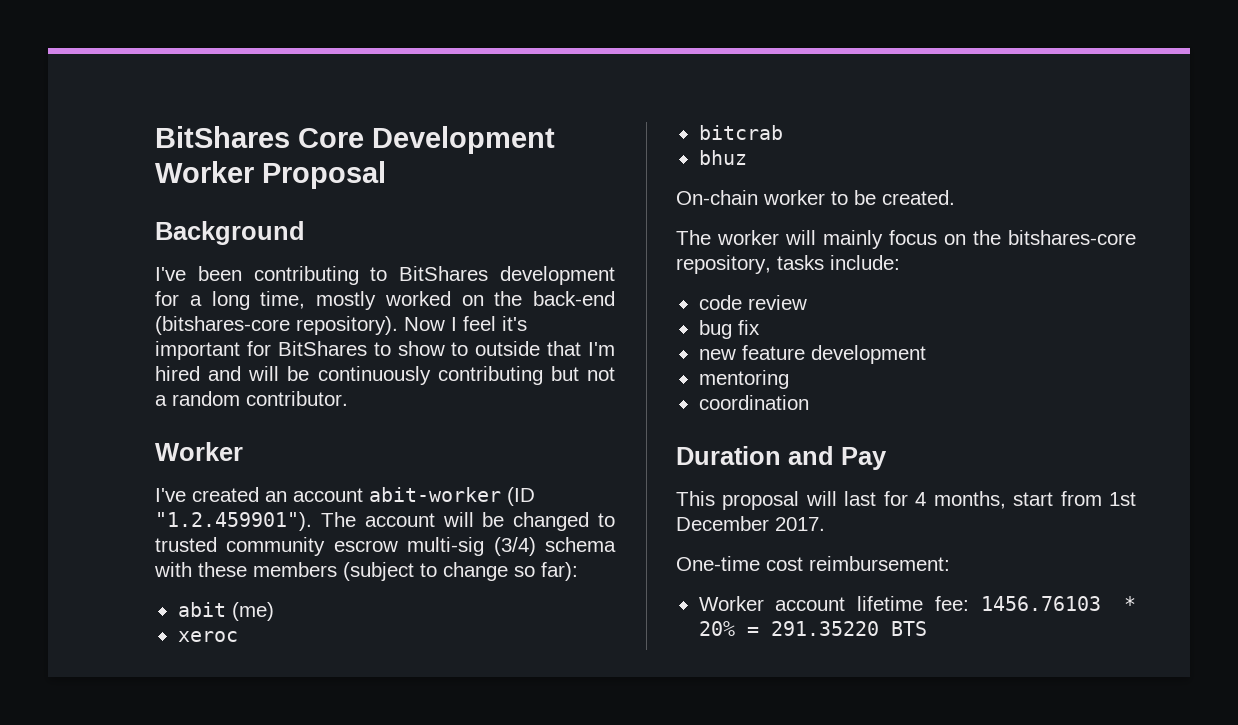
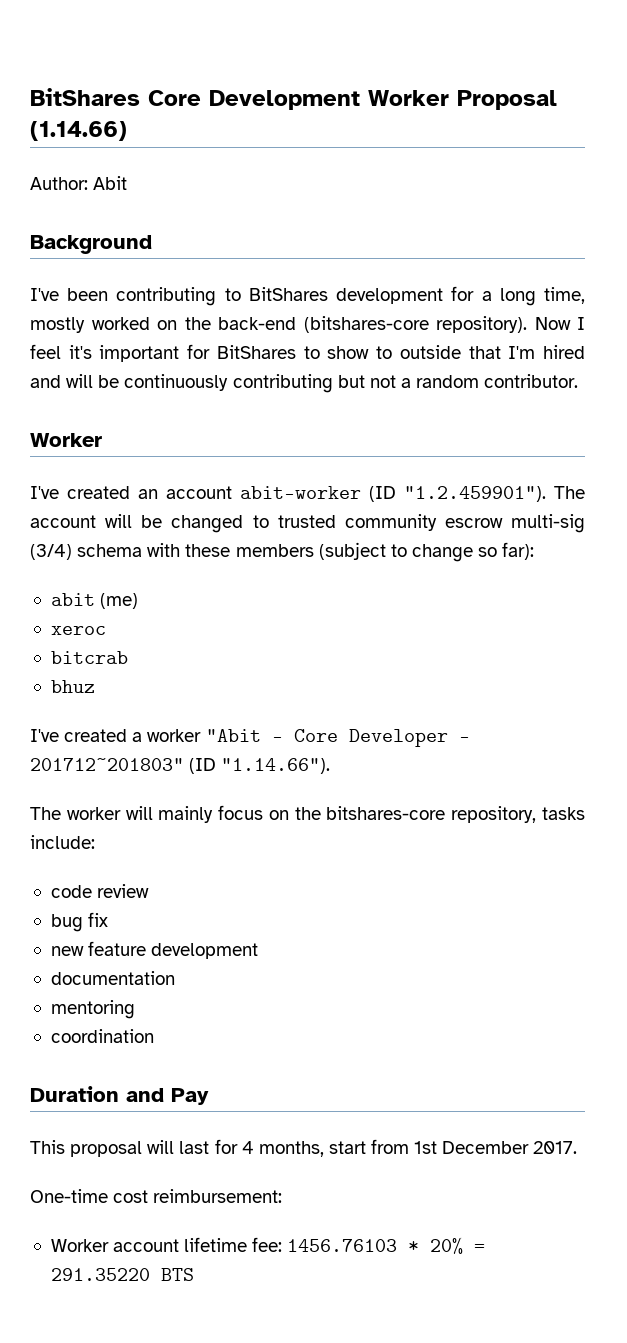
- BitShares Core Development Worker Proposal
+ BitShares Core Development Worker Proposal (1.14.66)
+ Author: Abit
- On-chain worker to be created.
+ I've created a worker "Abit - Core Developer - 201712~201803" (ID "1.14.66").
+ documentation

